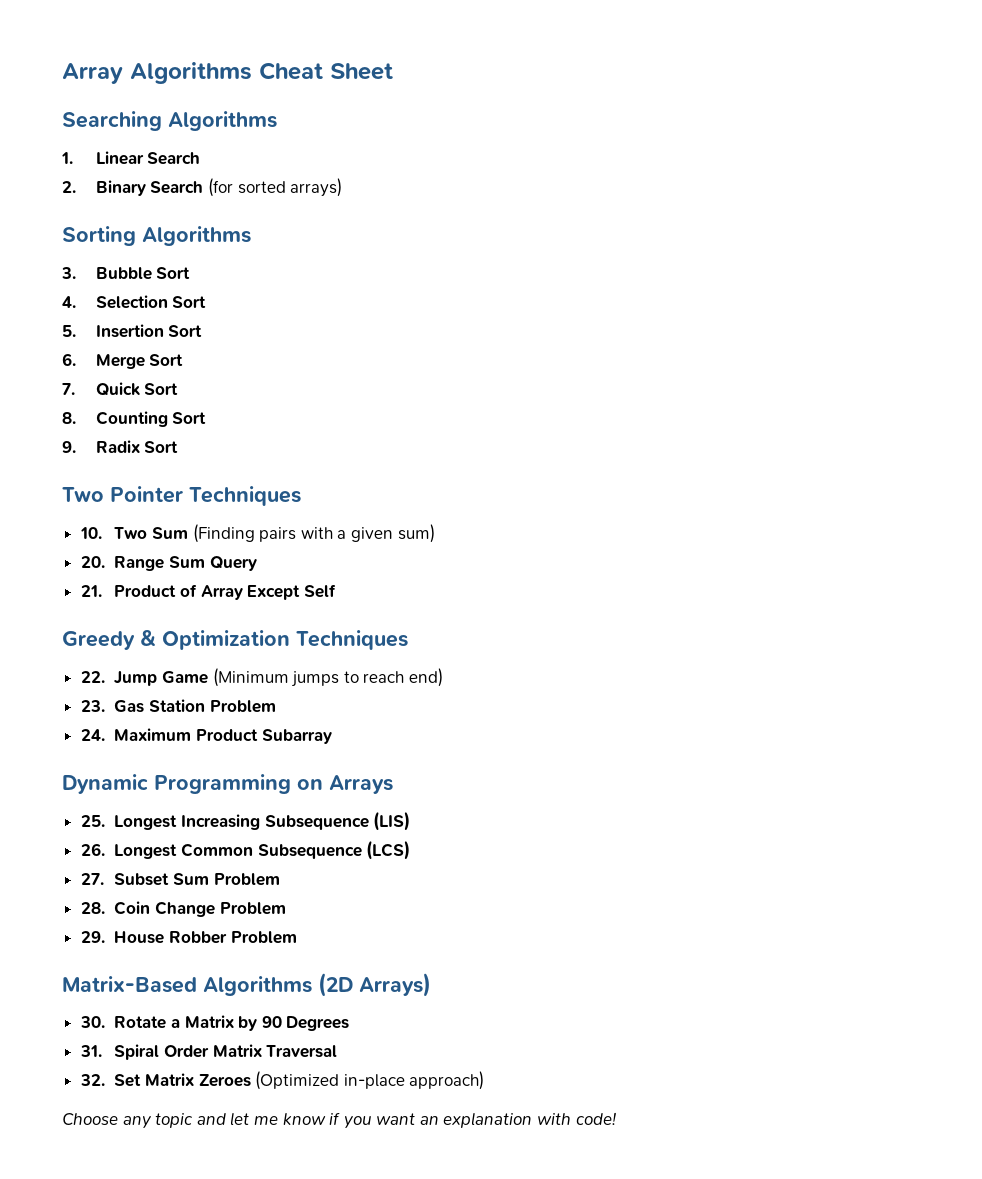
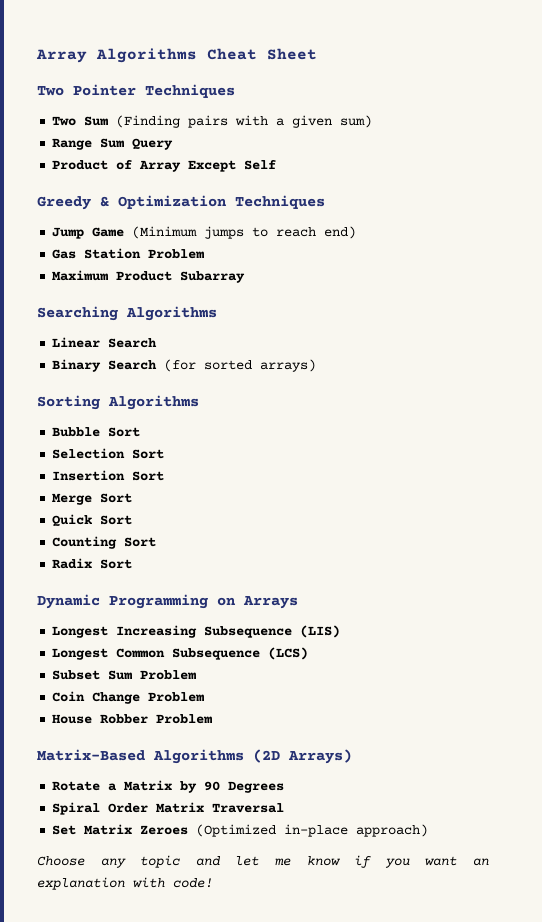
- Searching Algorithms
- 1. Linear Search
- 2. Binary Search (for sorted arrays)
- Sorting Algorithms
- 3. Bubble Sort
- 4. Selection Sort
- 5. Insertion Sort
- 6. Merge Sort
- 7. Quick Sort
- 8. Counting Sort
- 9. Radix Sort
- 10. Two Sum (Finding pairs with a given sum)
+ Two Sum (Finding pairs with a given sum)
- 20. Range Sum Query
+ Range Sum Query
- 21. Product of Array Except Self
+ Product of Array Except Self
- 22. Jump Game (Minimum jumps to reach end)
+ Jump Game (Minimum jumps to reach end)
- 23. Gas Station Problem
+ Gas Station Problem
- 24. Maximum Product Subarray
+ Maximum Product Subarray
+ Searching Algorithms
+ Linear Search
+ Binary Search (for sorted arrays)
+ Sorting Algorithms
+ Bubble Sort
+ Selection Sort
+ Insertion Sort
+ Merge Sort
+ Quick Sort
+ Counting Sort
+ Radix Sort
- 25. Longest Increasing Subsequence (LIS)
+ Longest Increasing Subsequence (LIS)
- 26. Longest Common Subsequence (LCS)
+ Longest Common Subsequence (LCS)
- 27. Subset Sum Problem
+ Subset Sum Problem
- 28. Coin Change Problem
+ Coin Change Problem
- 29. House Robber Problem
+ House Robber Problem
- 30. Rotate a Matrix by 90 Degrees
+ Rotate a Matrix by 90 Degrees
- 31. Spiral Order Matrix Traversal
+ Spiral Order Matrix Traversal
- 32. Set Matrix Zeroes (Optimized in-place approach)
+ Set Matrix Zeroes (Optimized in-place approach)

